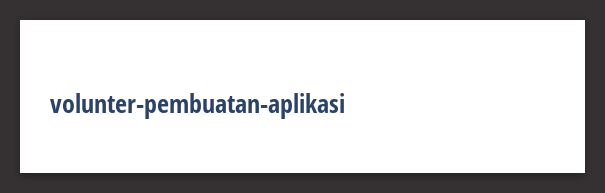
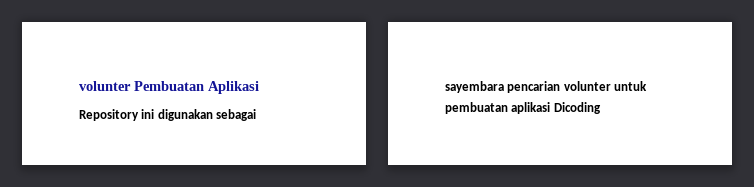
- volunter-pembuatan-aplikasi
+ volunter Pembuatan Aplikasi
+ Repository ini digunakan sebagai sayembara pencarian volunter untuk pembuatan aplikasi Dicoding

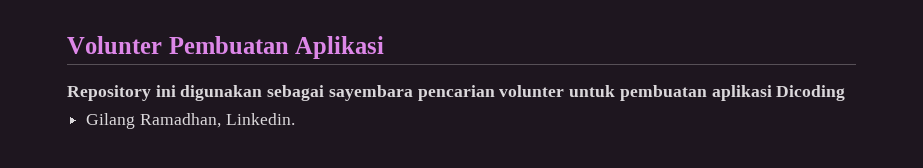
- volunter Pembuatan Aplikasi
+ Volunter Pembuatan Aplikasi
+ Gilang Ramadhan, Linkedin.

